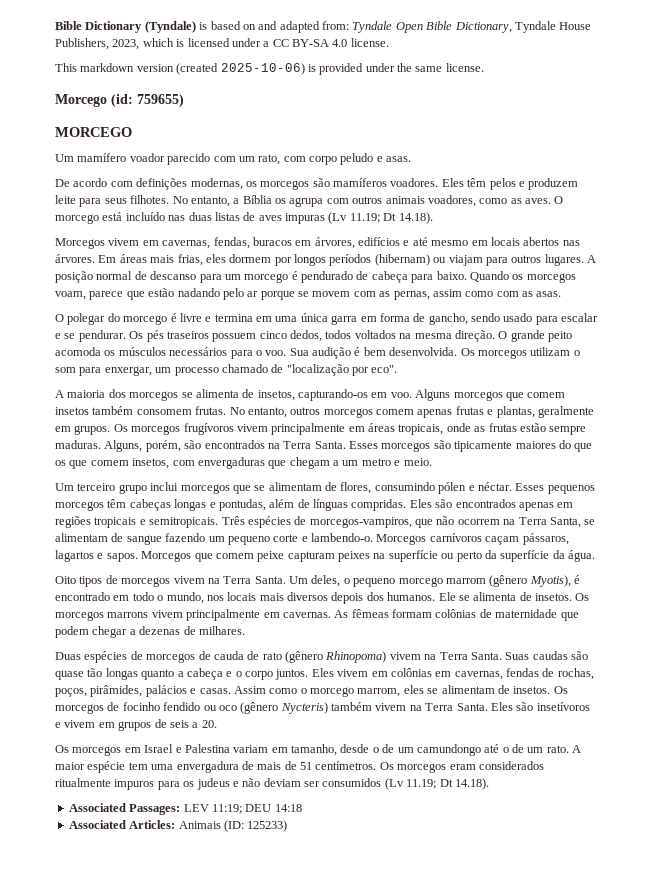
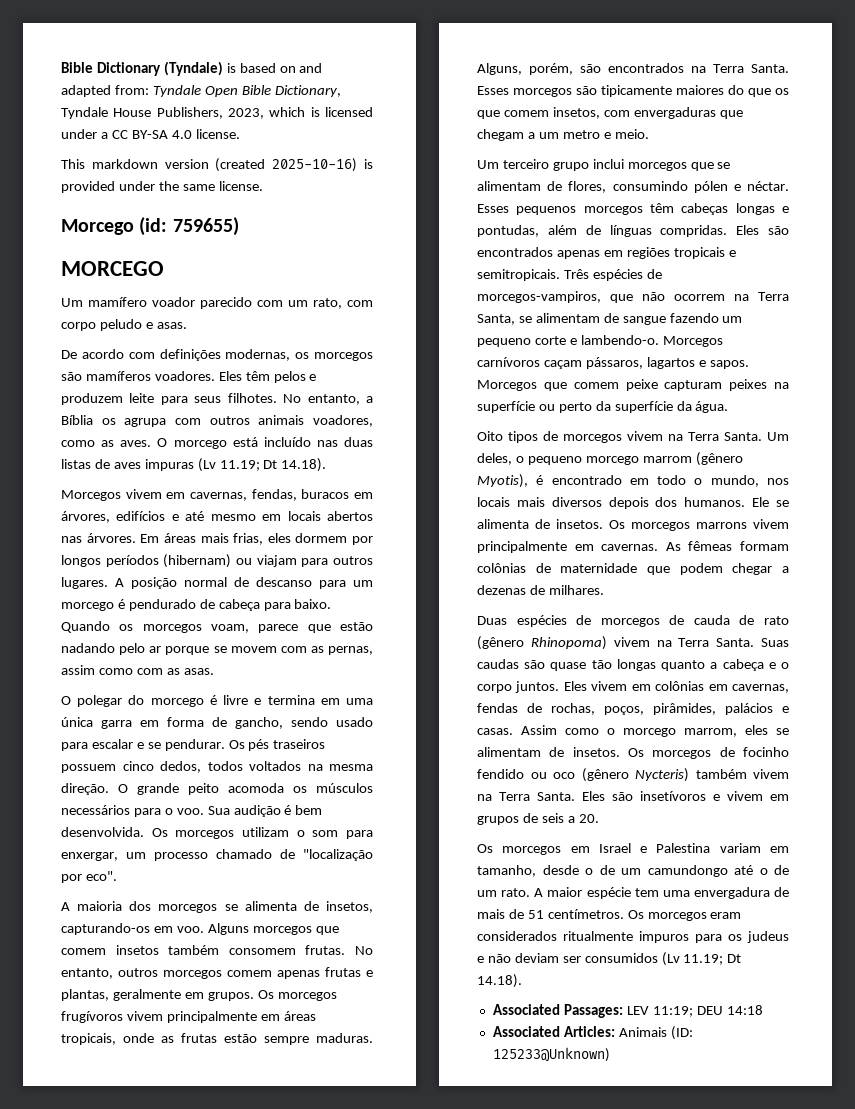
- This markdown version (created 2025-10-06) is provided under the same license.
+ This markdown version (created 2025-10-16) is provided under the same license.
- Associated Articles: Animais (ID: 125233)
+ Associated Articles: Animais (ID: 125233@Unknown)

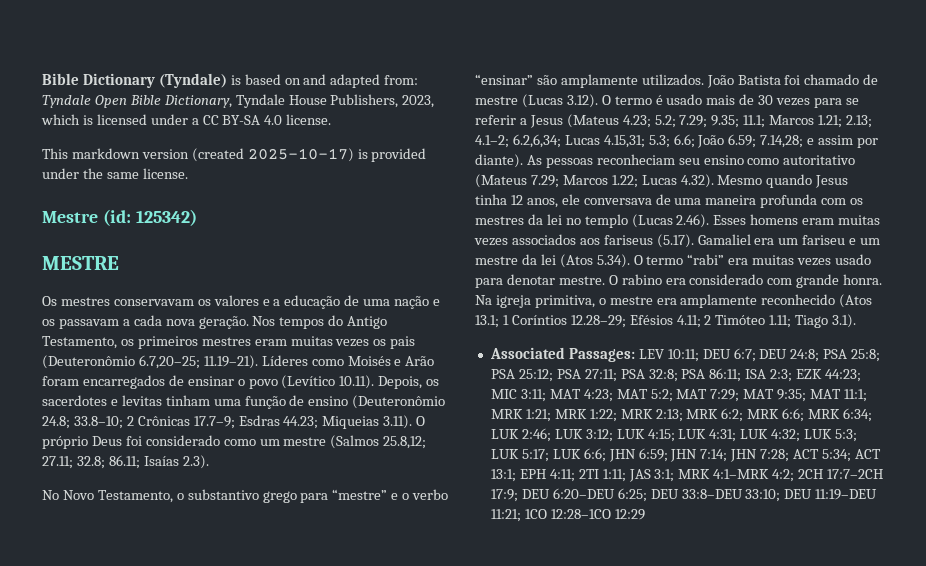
- This markdown version (created 2025-10-16) is provided under the same license.
+ This markdown version (created 2025-10-17) is provided under the same license.
- Morcego (id: 759655)
- MORCEGO
- Um mamífero voador parecido com um rato, com corpo peludo e asas.
- De acordo com definições modernas, os morcegos são mamíferos voadores. Eles têm pelos e produzem leite para seus filhotes. No entanto, a Bíblia os agrupa com outros animais voadores, como as aves. O morcego está incluído nas duas listas de aves impuras (Lv 11.19; Dt 14.18).
- Morcegos vivem em cavernas, fendas, buracos em árvores, edifícios e até mesmo em locais abertos nas árvores. Em áreas mais frias, eles dormem por longos períodos (hibernam) ou viajam para outros lugares. A posição normal de descanso para um morcego é pendurado de cabeça para baixo. Quando os morcegos voam, parece que estão nadando pelo ar porque se movem com as pernas, assim como com as asas.
- O polegar do morcego é livre e termina em uma única garra em forma de gancho, sendo usado para escalar e se pendurar. Os pés traseiros possuem cinco dedos, todos voltados na mesma direção. O grande peito acomoda os músculos necessários para o voo. Sua audição é bem desenvolvida. Os morcegos utilizam o som para enxergar, um processo chamado de "localização por eco".
- A maioria dos morcegos se alimenta de insetos, capturando-os em voo. Alguns morcegos que comem insetos também consomem frutas. No entanto, outros morcegos comem apenas frutas e plantas, geralmente em grupos. Os morcegos frugívoros vivem principalmente em áreas tropicais, onde as frutas estão sempre maduras. Alguns, porém, são encontrados na Terra Santa. Esses morcegos são tipicamente maiores do que os que comem insetos, com envergaduras que chegam a um metro e meio.
- Um terceiro grupo inclui morcegos que se alimentam de flores, consumindo pólen e néctar. Esses pequenos morcegos têm cabeças longas e pontudas, além de línguas compridas. Eles são encontrados apenas em regiões tropicais e semitropicais. Três espécies de morcegos-vampiros, que não ocorrem na Terra Santa, se alimentam de sangue fazendo um pequeno corte e lambendo-o. Morcegos carnívoros caçam pássaros, lagartos e sapos. Morcegos que comem peixe capturam peixes na superfície ou perto da superfície da água.
- Oito tipos de morcegos vivem na Terra Santa. Um deles, o pequeno morcego marrom (gênero Myotis), é encontrado em todo o mundo, nos locais mais diversos depois dos humanos. Ele se alimenta de insetos. Os morcegos marrons vivem principalmente em cavernas. As fêmeas formam colônias de maternidade que podem chegar a dezenas de milhares.
- Duas espécies de morcegos de cauda de rato (gênero Rhinopoma) vivem na Terra Santa. Suas caudas são quase tão longas quanto a cabeça e o corpo juntos. Eles vivem em colônias em cavernas, fendas de rochas, poços, pirâmides, palácios e casas. Assim como o morcego marrom, eles se alimentam de insetos. Os morcegos de focinho fendido ou oco (gênero Nycteris) também vivem na Terra Santa. Eles são insetívoros e vivem em grupos de seis a 20.
- Os morcegos em Israel e Palestina variam em tamanho, desde o de um camundongo até o de um rato. A maior espécie tem uma envergadura de mais de 51 centímetros. Os morcegos eram considerados ritualmente impuros para os judeus e não deviam ser consumidos (Lv 11.19; Dt 14.18).
- Associated Passages: LEV 11:19; DEU 14:18
- Associated Articles: Animais (ID: 125233@Unknown)
+ Mestre (id: 125342)
+ MESTRE
+ Os mestres conservavam os valores e a educação de uma nação e os passavam a cada nova geração. Nos tempos do Antigo Testamento, os primeiros mestres eram muitas vezes os pais (Deuteronômio 6.7,20–25; 11.19–21). Líderes como Moisés e Arão foram encarregados de ensinar o povo (Levítico 10.11). Depois, os sacerdotes e levitas tinham uma função de ensino (Deuteronômio 24.8; 33.8–10; 2 Crônicas 17.7–9; Esdras 44.23; Miqueias 3.11). O próprio Deus foi considerado como um mestre (Salmos 25.8,12; 27.11; 32.8; 86.11; Isaías 2.3).
+ No Novo Testamento, o substantivo grego para “mestre” e o verbo “ensinar” são amplamente utilizados. João Batista foi chamado de mestre (Lucas 3.12). O termo é usado mais de 30 vezes para se referir a Jesus (Mateus 4.23; 5.2; 7.29; 9.35; 11.1; Marcos 1.21; 2.13; 4.1–2; 6.2,6,34; Lucas 4.15,31; 5.3; 6.6; João 6.59; 7.14,28; e assim por diante). As pessoas reconheciam seu ensino como autoritativo (Mateus 7.29; Marcos 1.22; Lucas 4.32). Mesmo quando Jesus tinha 12 anos, ele conversava de uma maneira profunda com os mestres da lei no templo (Lucas 2.46). Esses homens eram muitas vezes associados aos fariseus (5.17). Gamaliel era um fariseu e um mestre da lei (Atos 5.34). O termo “rabi” era muitas vezes usado para denotar mestre. O rabino era considerado com grande honra. Na igreja primitiva, o mestre era amplamente reconhecido (Atos 13.1; 1 Coríntios 12.28–29; Efésios 4.11; 2 Timóteo 1.11; Tiago 3.1).
+ Associated Passages: LEV 10:11; DEU 6:7; DEU 24:8; PSA 25:8; PSA 25:12; PSA 27:11; PSA 32:8; PSA 86:11; ISA 2:3; EZK 44:23; MIC 3:11; MAT 4:23; MAT 5:2; MAT 7:29; MAT 9:35; MAT 11:1; MRK 1:21; MRK 1:22; MRK 2:13; MRK 6:2; MRK 6:6; MRK 6:34; LUK 2:46; LUK 3:12; LUK 4:15; LUK 4:31; LUK 4:32; LUK 5:3; LUK 5:17; LUK 6:6; JHN 6:59; JHN 7:14; JHN 7:28; ACT 5:34; ACT 13:1; EPH 4:11; 2TI 1:11; JAS 3:1; MRK 4:1–MRK 4:2; 2CH 17:7–2CH 17:9; DEU 6:20–DEU 6:25; DEU 33:8–DEU 33:10; DEU 11:19–DEU 11:21; 1CO 12:28–1CO 12:29

